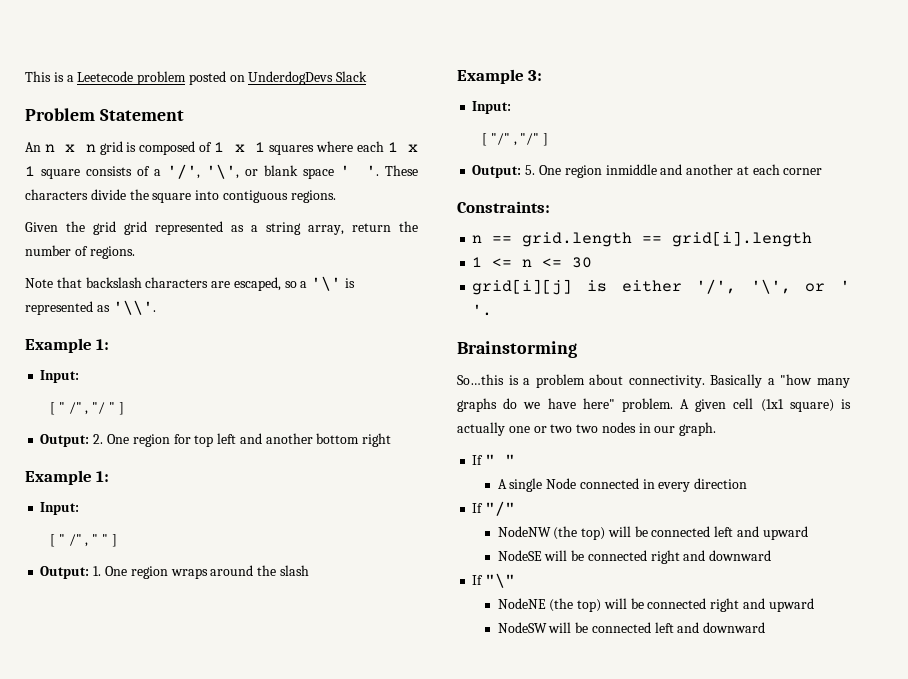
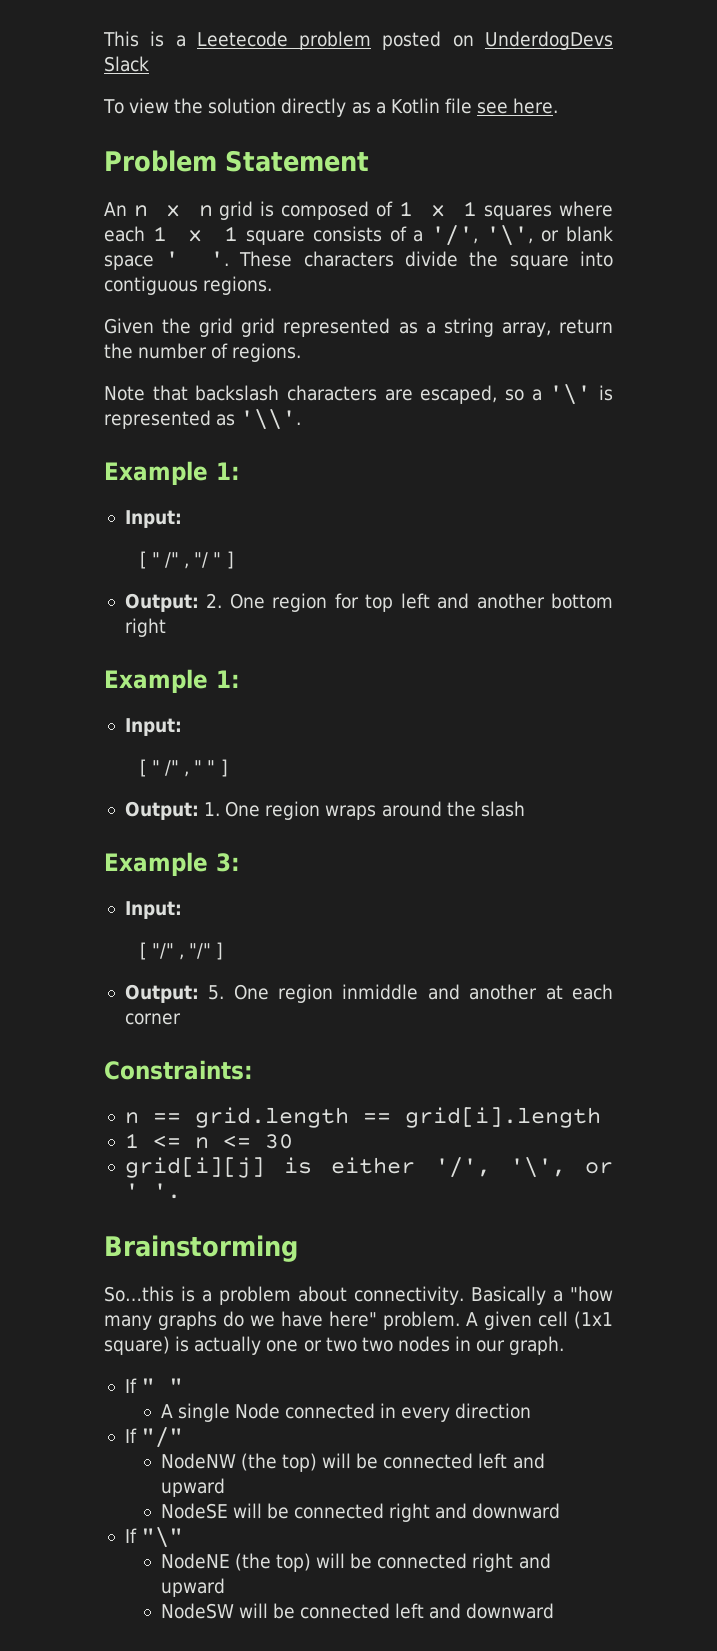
+ To view the solution directly as a Kotlin file see here.

